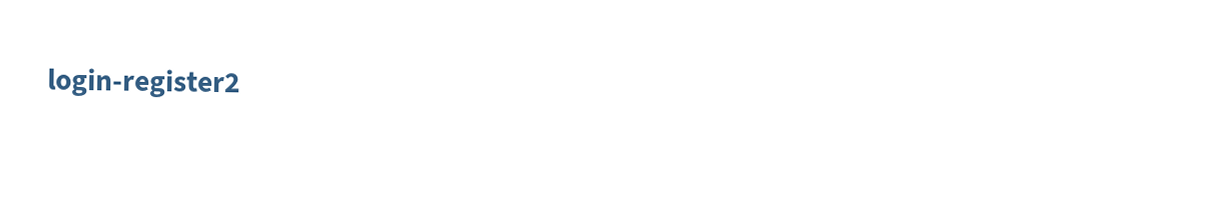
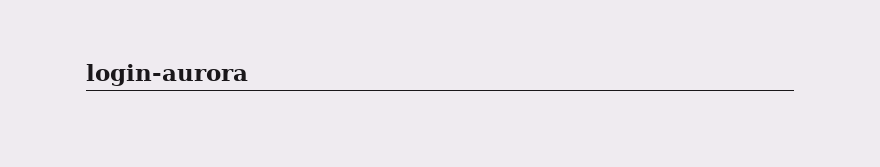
- login-register2
+ login-aurora

